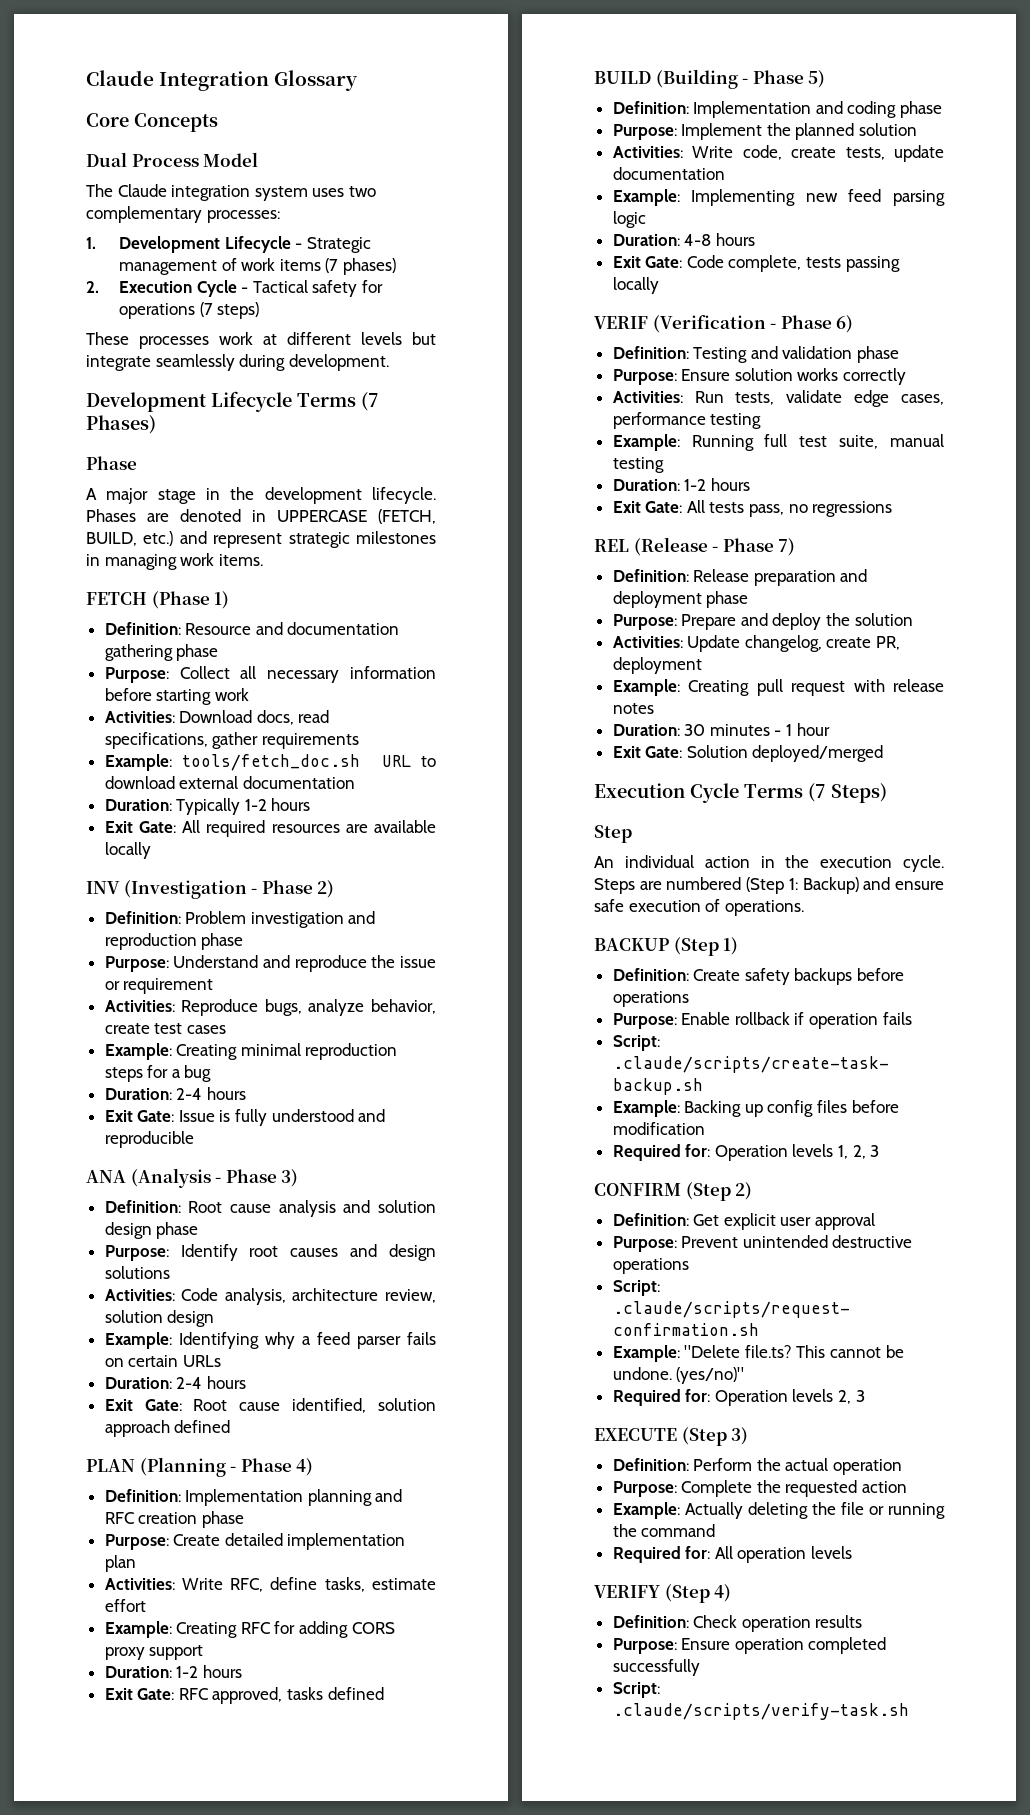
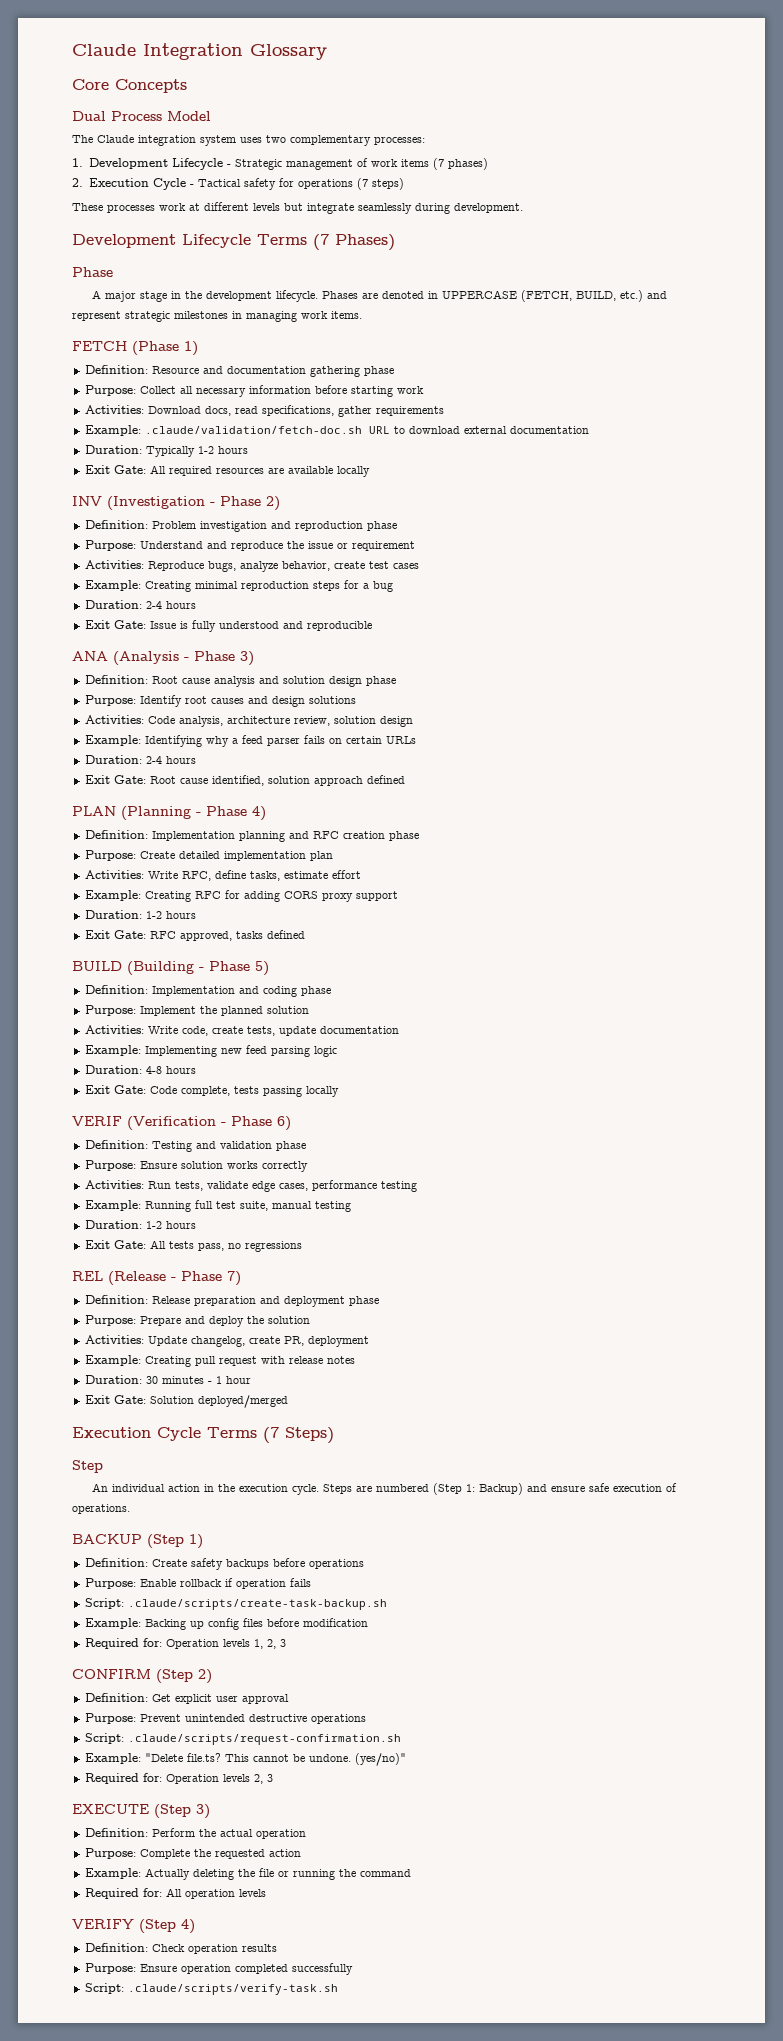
- Example: tools/fetch_doc.sh URL to download external documentation
+ Example: .claude/validation/fetch-doc.sh URL to download external documentation

